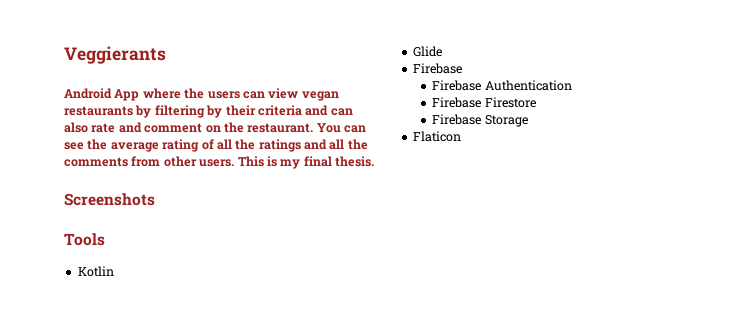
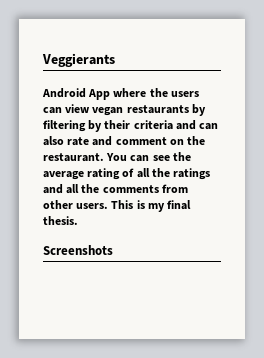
- Tools
- Kotlin
- Glide
- Firebase
- Firebase Authentication
- Firebase Firestore
- Firebase Storage
- Flaticon

